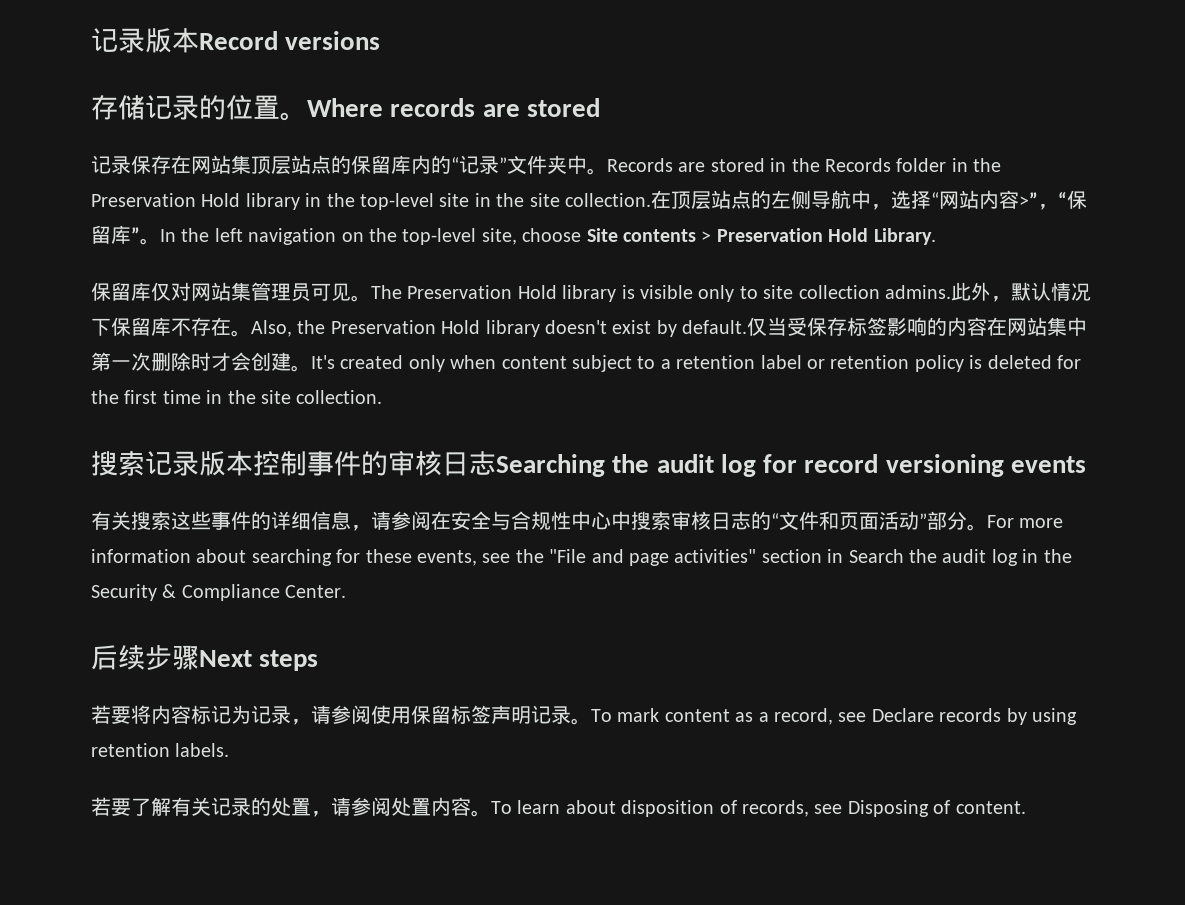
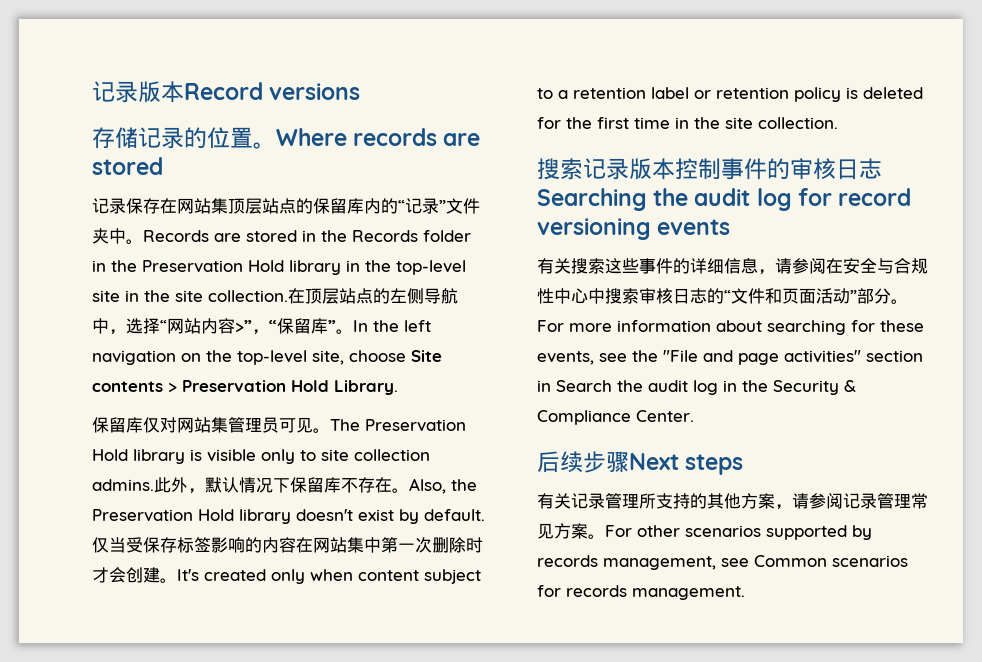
- 若要将内容标记为记录，请参阅使用保留标签声明记录。To mark content as a record, see Declare records by using retention labels.
- 若要了解有关记录的处置，请参阅处置内容。To learn about disposition of records, see Disposing of content.
+ 有关记录管理所支持的其他方案，请参阅记录管理常见方案。For other scenarios supported by records management, see Common scenarios for records management.

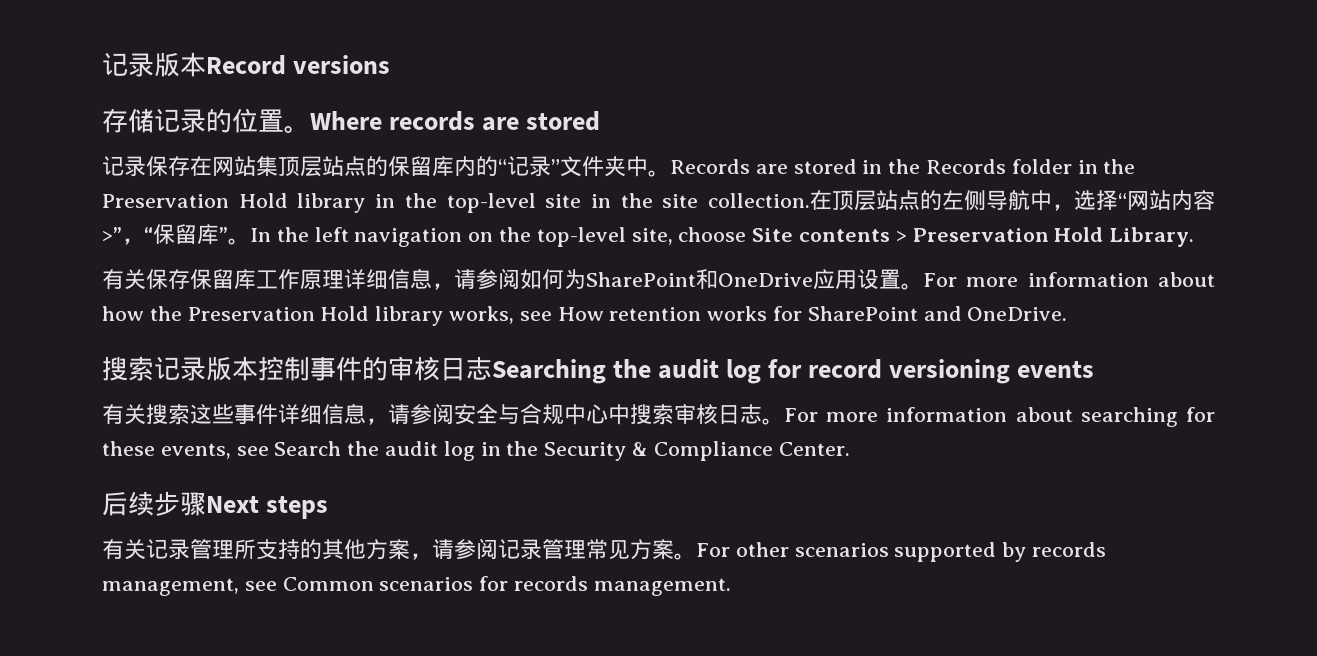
- 保留库仅对网站集管理员可见。The Preservation Hold library is visible only to site collection admins.此外，默认情况下保留库不存在。Also, the Preservation Hold library doesn't exist by default.仅当受保存标签影响的内容在网站集中第一次删除时才会创建。It's created only when content subject to a retention label or retention policy is deleted for the first time in the site collection.
+ 有关保存保留库工作原理详细信息，请参阅如何为SharePoint和OneDrive应用设置。For more information about how the Preservation Hold library works, see How retention works for SharePoint and OneDrive.
- 有关搜索这些事件的详细信息，请参阅在安全与合规性中心中搜索审核日志的“文件和页面活动”部分。
+ 有关搜索这些事件详细信息，请参阅安全与合规中心中搜索审核日志。
- For more information about searching for these events, see the "File and page activities" section in Search the audit log in the Security & Compliance Center.
+ For more information about searching for these events, see Search the audit log in the Security & Compliance Center.

